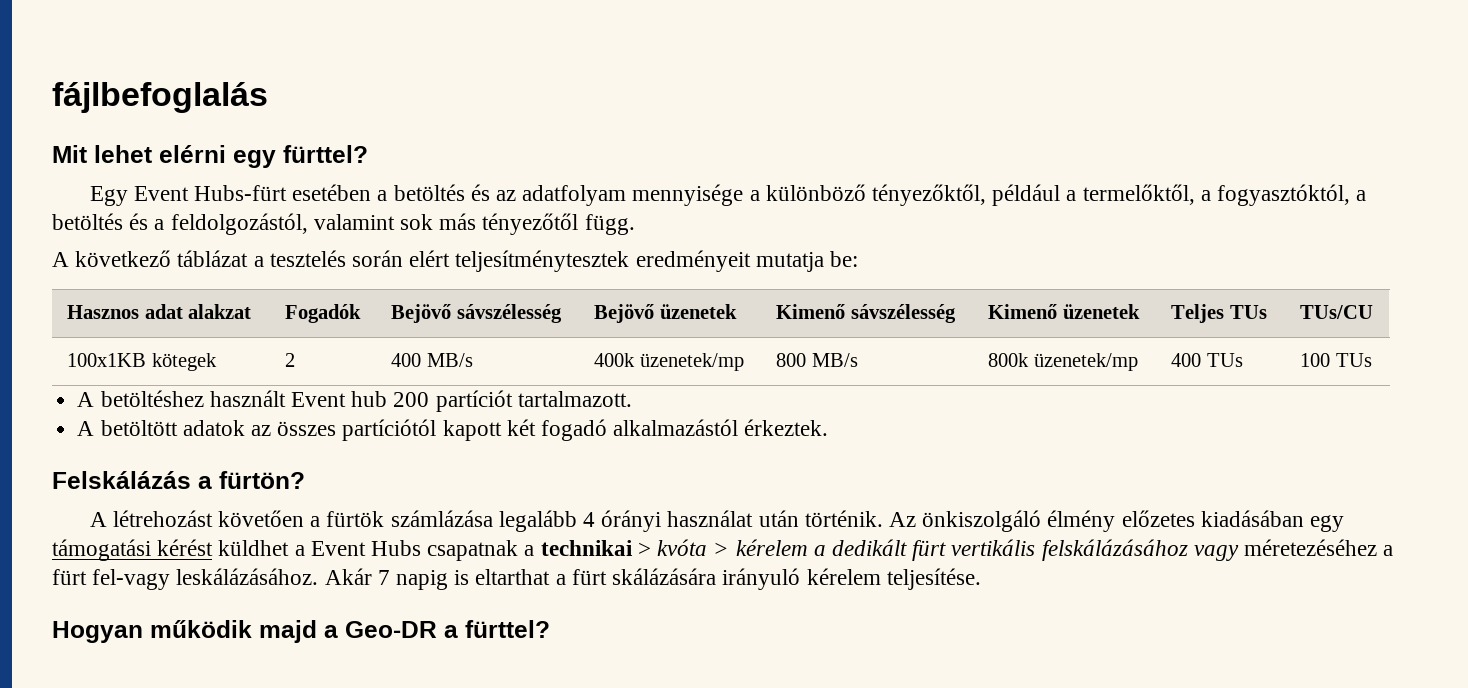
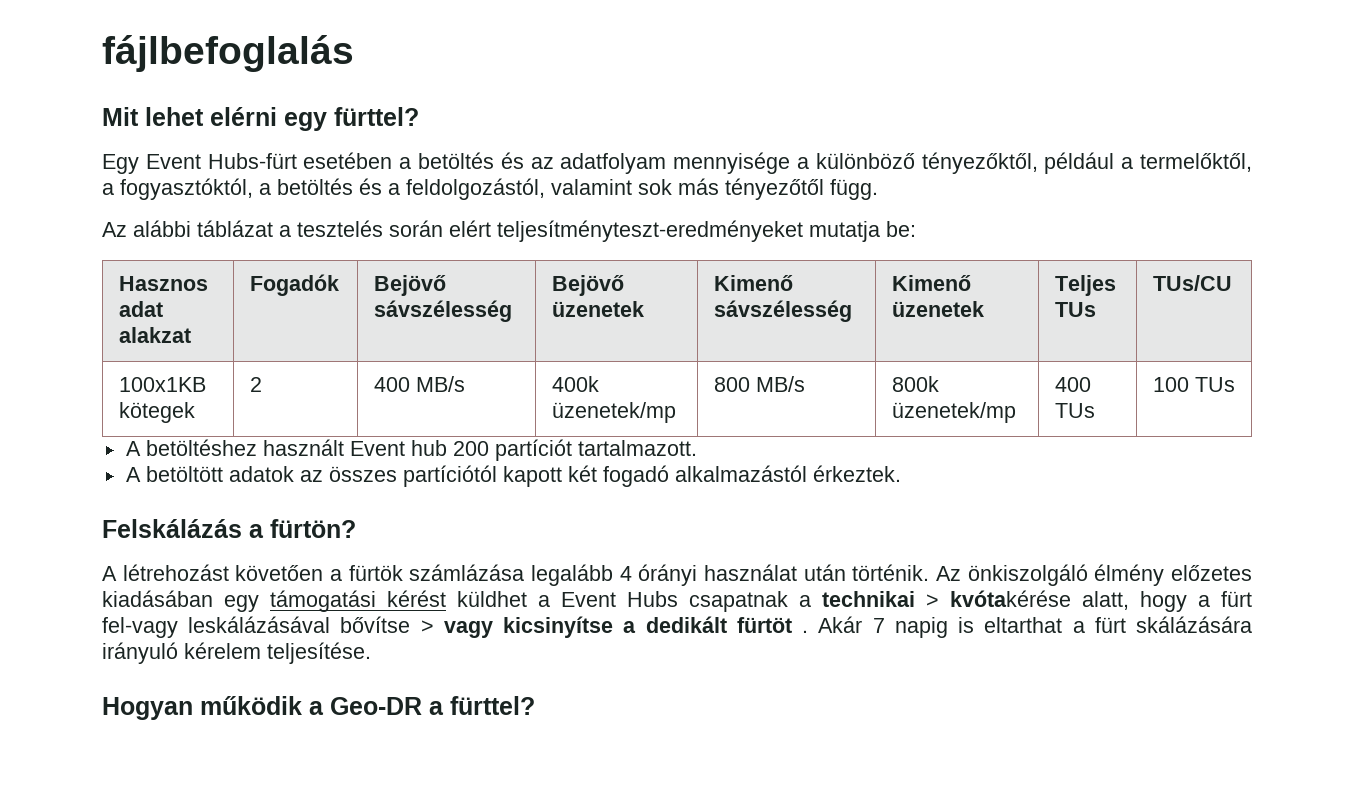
- A következő táblázat a tesztelés során elért teljesítménytesztek eredményeit mutatja be:
+ Az alábbi táblázat a tesztelés során elért teljesítményteszt-eredményeket mutatja be:
- Az önkiszolgáló élmény előzetes kiadásában egy támogatási kérést küldhet a Event Hubs csapatnak a technikai > kvóta > kérelem a dedikált fürt vertikális felskálázásához vagy méretezéséhez a fürt fel-vagy leskálázásához.
+ Az önkiszolgáló élmény előzetes kiadásában egy támogatási kérést küldhet a Event Hubs csapatnak a technikai > kvótakérése alatt, hogy a fürt fel-vagy leskálázásával bővítse > vagy kicsinyítse a dedikált fürtöt .
- Hogyan működik majd a Geo-DR a fürttel?
+ Hogyan működik a Geo-DR a fürttel?

